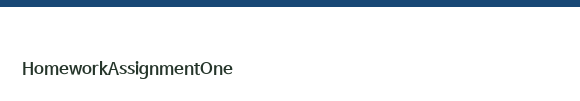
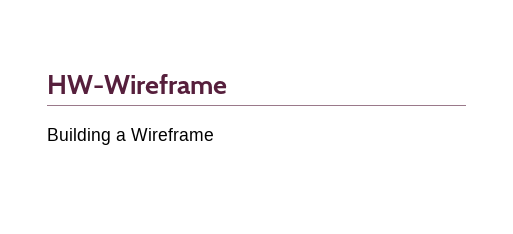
- HomeworkAssignmentOne
+ HW-Wireframe
+ Building a Wireframe

